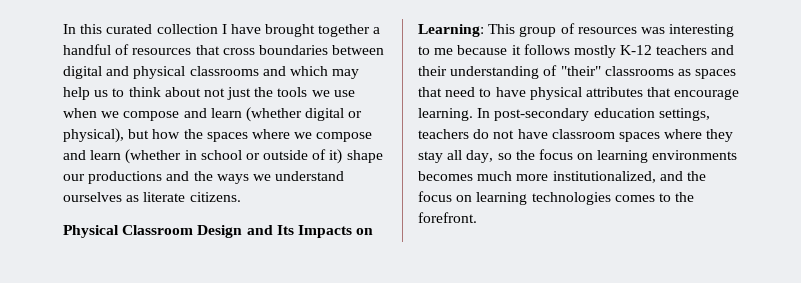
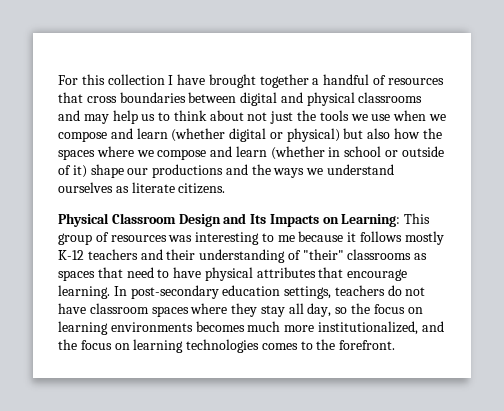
- In this curated collection I have brought together a handful of resources that cross boundaries between digital and physical classrooms and which may help us to think about not just the tools we use when we compose and learn (whether digital or physical), but how the spaces where we compose and learn (whether in school or outside of it) shape our productions and the ways we understand ourselves as literate citizens.
+ For this collection I have brought together a handful of resources that cross boundaries between digital and physical classrooms and may help us to think about not just the tools we use when we compose and learn (whether digital or physical) but also how the spaces where we compose and learn (whether in school or outside of it) shape our productions and the ways we understand ourselves as literate citizens.

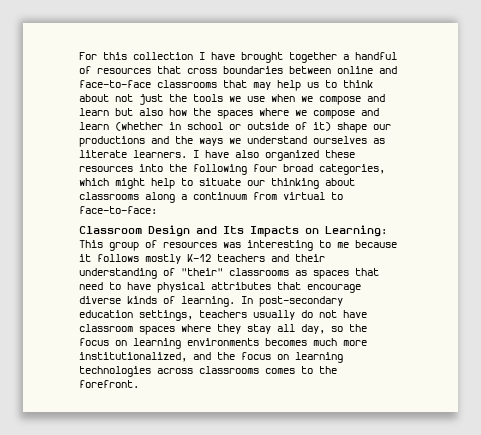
- For this collection I have brought together a handful of resources that cross boundaries between digital and physical classrooms and may help us to think about not just the tools we use when we compose and learn (whether digital or physical) but also how the spaces where we compose and learn (whether in school or outside of it) shape our productions and the ways we understand ourselves as literate citizens.
- Physical Classroom Design and Its Impacts on Learning:
+ For this collection I have brought together a handful of resources that cross boundaries between online and face-to-face classrooms that may help us to think about not just the tools we use when we compose and learn but also how the spaces where we compose and learn (whether in school or outside of it) shape our productions and the ways we understand ourselves as literate learners. I have also organized these resources into the following four broad categories, which might help to situate our thinking about classrooms along a continuum from virtual to face-to-face:
+ Classroom Design and Its Impacts on Learning:
- This group of resources was interesting to me because it follows mostly K-12 teachers and their understanding of "their" classrooms as spaces that need to have physical attributes that encourage learning.
+ This group of resources was interesting to me because it follows mostly K-12 teachers and their understanding of "their" classrooms as spaces that need to have physical attributes that encourage diverse kinds of learning.
- In post-secondary education settings, teachers do not have classroom spaces where they stay all day, so the focus on learning environments becomes much more institutionalized, and the focus on learning technologies comes to the forefront.
+ In post-secondary education settings, teachers usually do not have classroom spaces where they stay all day, so the focus on learning environments becomes much more institutionalized, and the focus on learning technologies across classrooms comes to the forefront.

